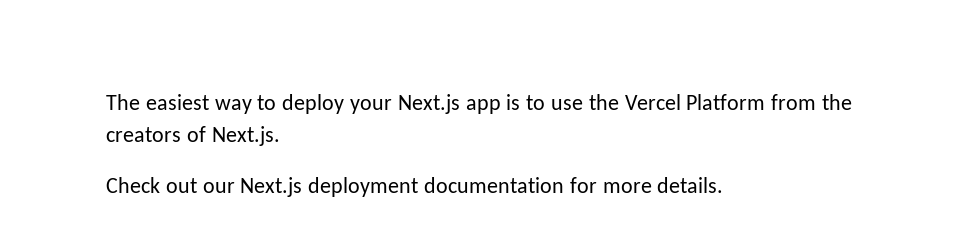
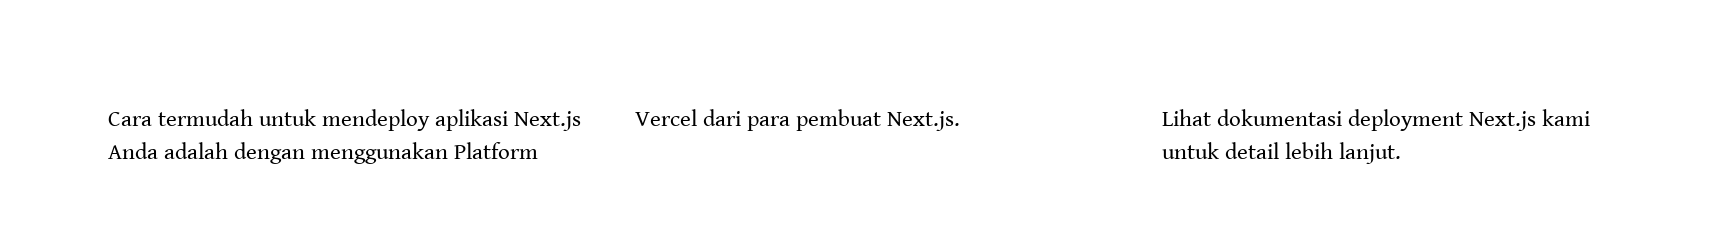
- The easiest way to deploy your Next.js app is to use the Vercel Platform from the creators of Next.js.
- Check out our Next.js deployment documentation for more details.
+ Cara termudah untuk mendeploy aplikasi Next.js Anda adalah dengan menggunakan Platform Vercel dari para pembuat Next.js.
+ Lihat dokumentasi deployment Next.js kami untuk detail lebih lanjut.

